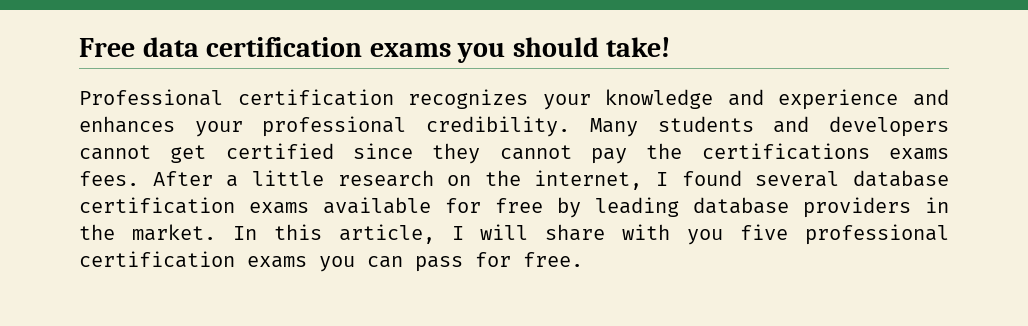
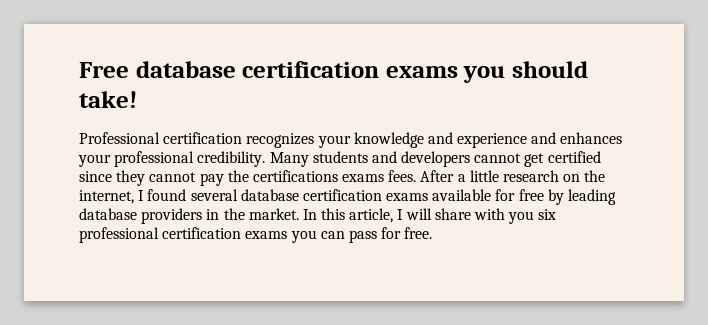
- Free data certification exams you should take!
+ Free database certification exams you should take!
- In this article, I will share with you five professional certification exams you can pass for free.
+ In this article, I will share with you six professional certification exams you can pass for free.

